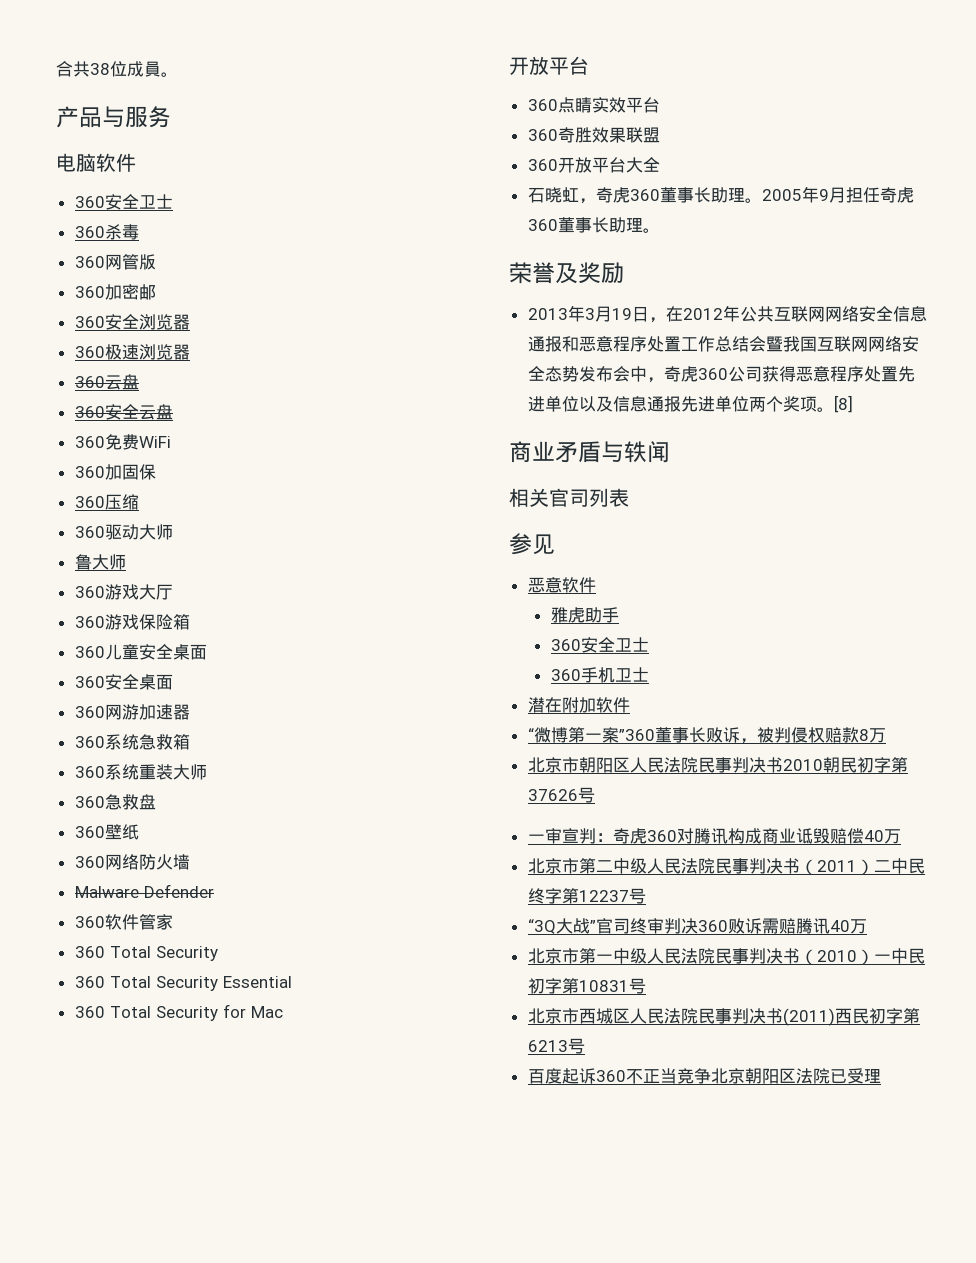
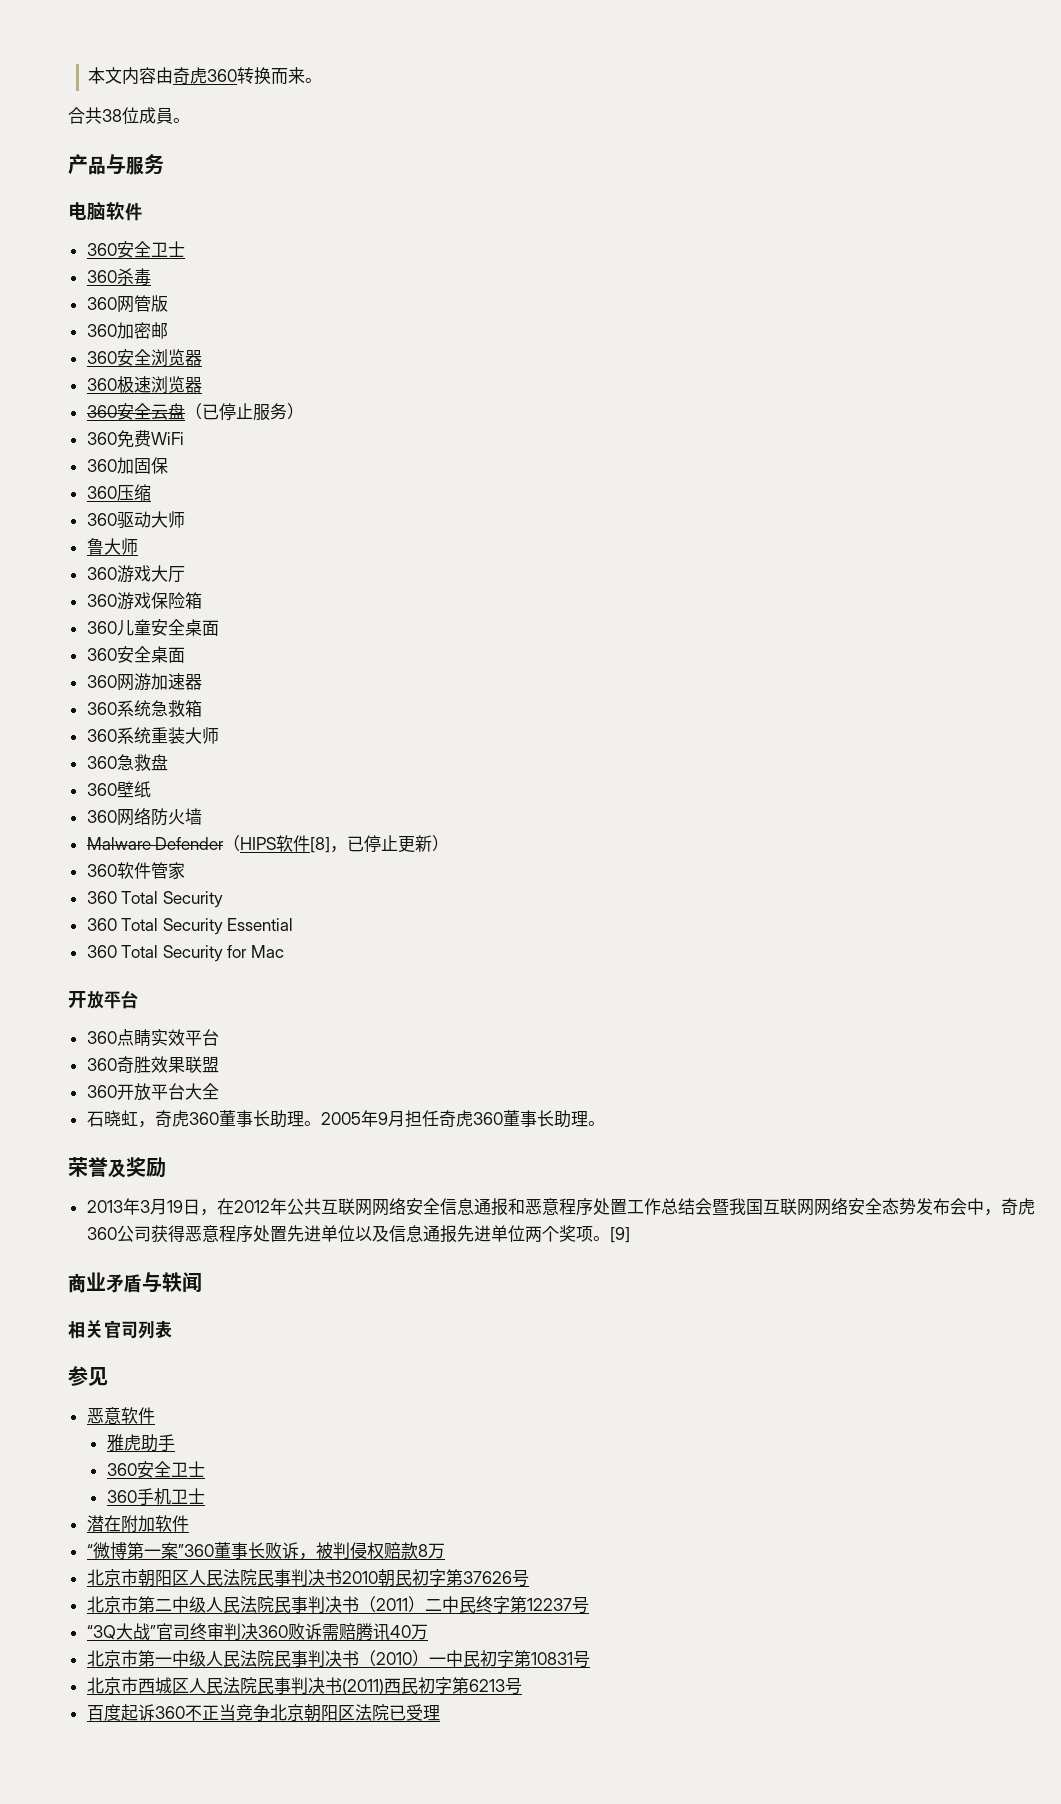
+ 本文内容由奇虎360转换而来。
- 360云盘
- 360安全云盘
+ 360安全云盘（已停止服务）
- Malware Defender
+ Malware Defender（HIPS软件[8]，已停止更新）
- [8]
+ [9]
- 一审宣判：奇虎360对腾讯构成商业诋毁赔偿40万

